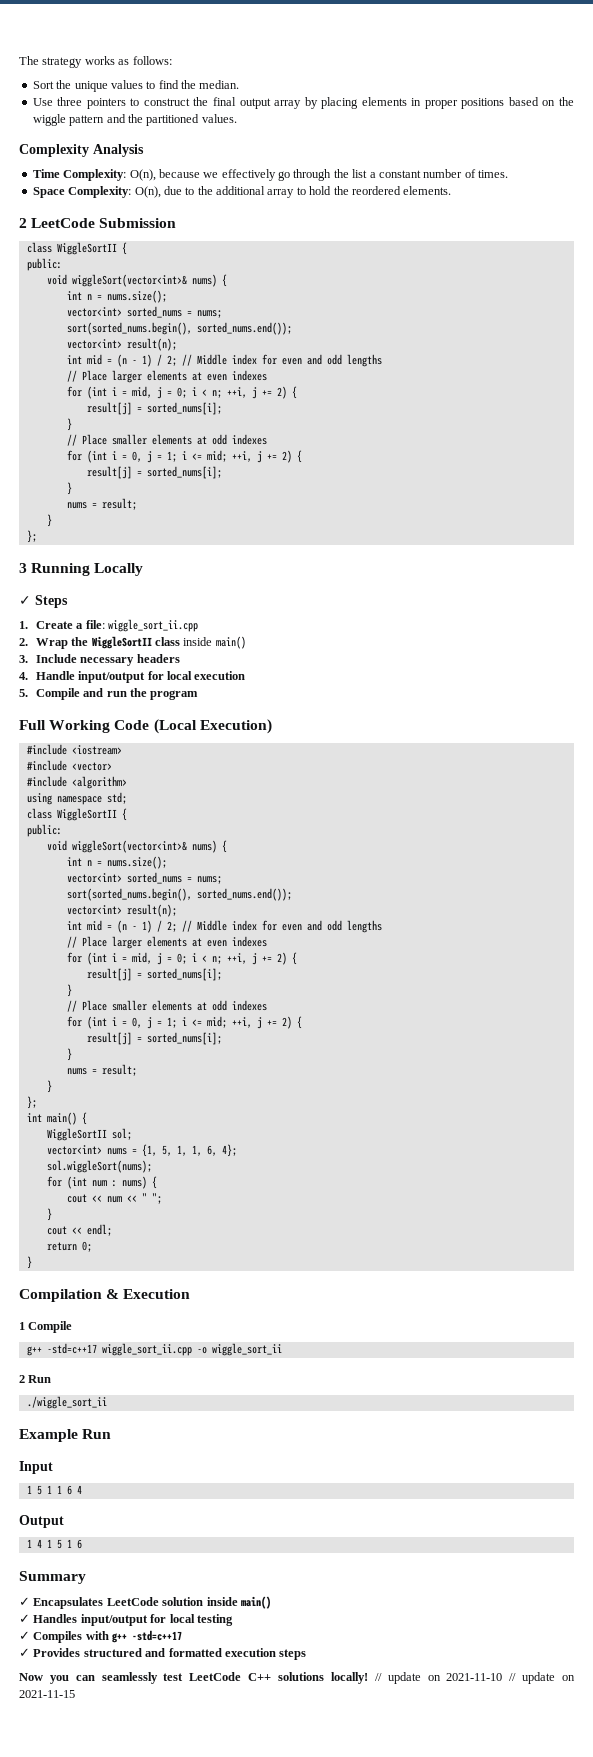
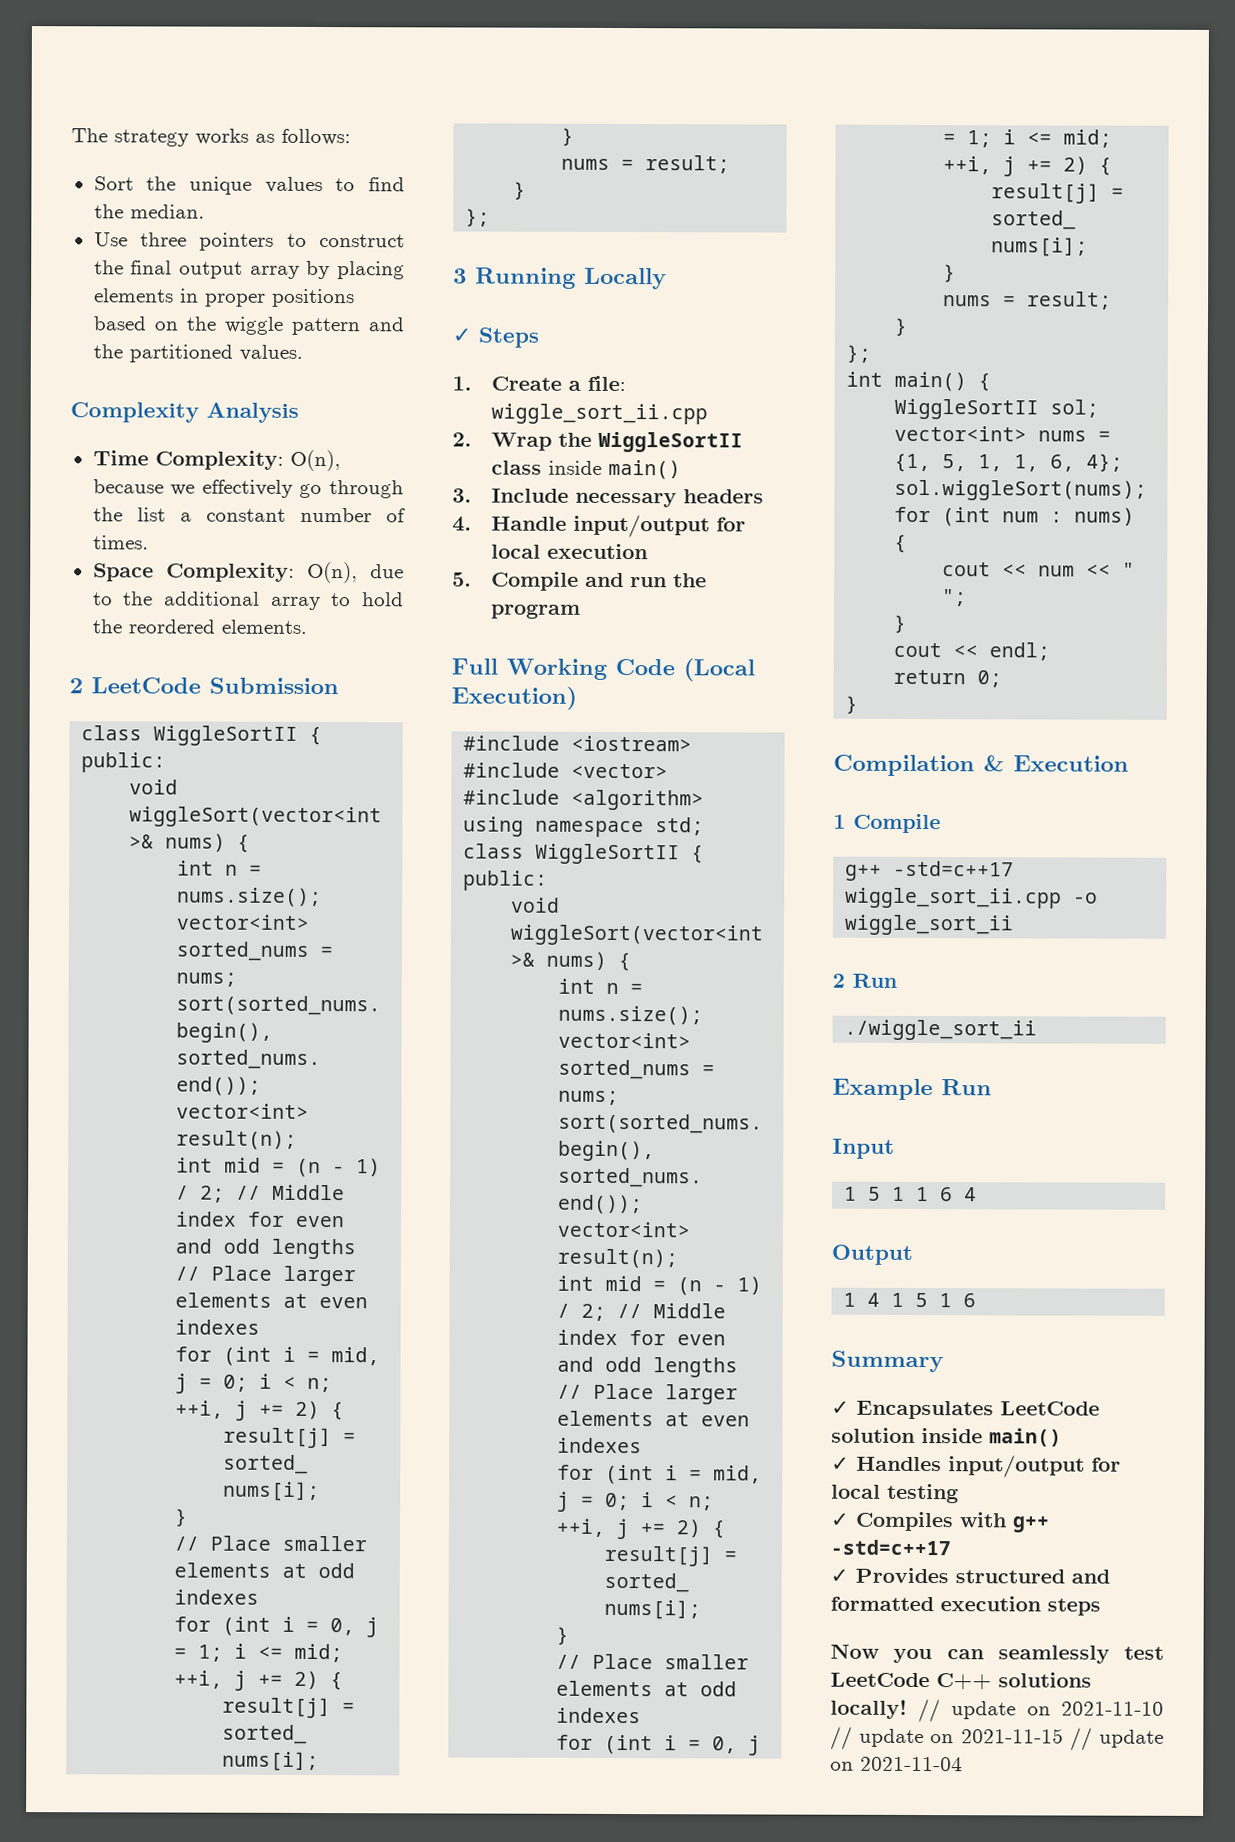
- // update on 2021-11-10 // update on 2021-11-15
+ // update on 2021-11-10 // update on 2021-11-15 // update on 2021-11-04

